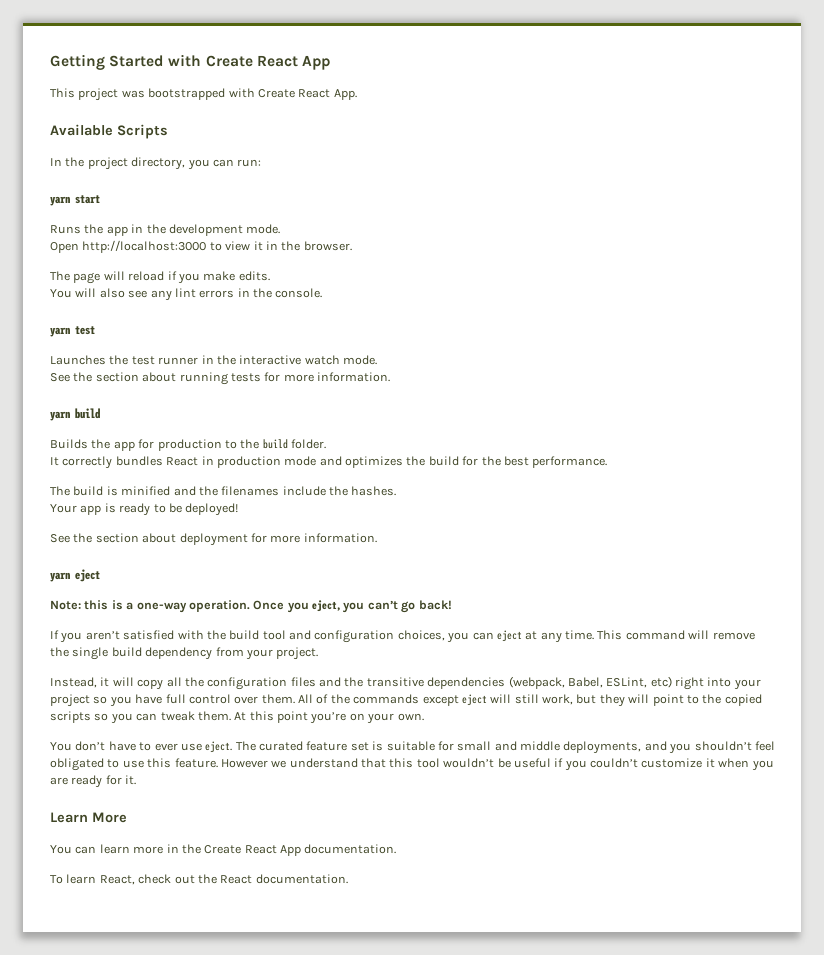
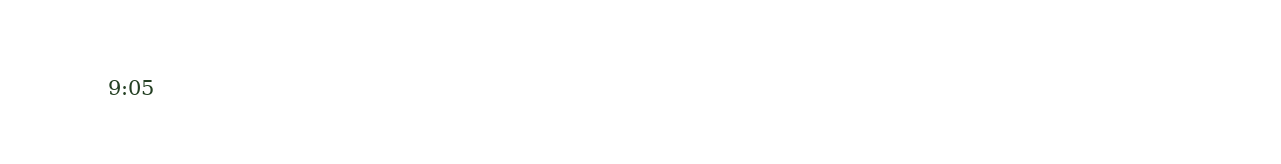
- Getting Started with Create React App
- This project was bootstrapped with Create React App.
- Available Scripts
- In the project directory, you can run:
- yarn start
- Runs the app in the development mode.
- Open http://localhost:3000 to view it in the browser.
- The page will reload if you make edits.
- You will also see any lint errors in the console.
- yarn test
- Launches the test runner in the interactive watch mode.
- See the section about running tests for more information.
- yarn build
- Builds the app for production to the build folder.
- It correctly bundles React in production mode and optimizes the build for the best performance.
- The build is minified and the filenames include the hashes.
- Your app is ready to be deployed!
- See the section about deployment for more information.
- yarn eject
- Note: this is a one-way operation. Once you eject, you can’t go back!
- If you aren’t satisfied with the build tool and configuration choices, you can eject at any time. This command will remove the single build dependency from your project.
- Instead, it will copy all the configuration files and the transitive dependencies (webpack, Babel, ESLint, etc) right into your project so you have full control over them. All of the commands except eject will still work, but they will point to the copied scripts so you can tweak them. At this point you’re on your own.
- You don’t have to ever use eject. The curated feature set is suitable for small and middle deployments, and you shouldn’t feel obligated to use this feature. However we understand that this tool wouldn’t be useful if you couldn’t customize it when you are ready for it.
- Learn More
- You can learn more in the Create React App documentation.
- To learn React, check out the React documentation.
+ 9:05

